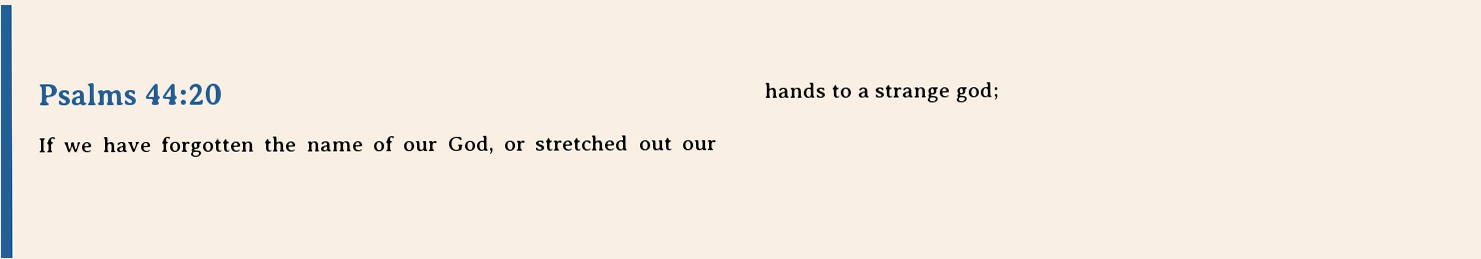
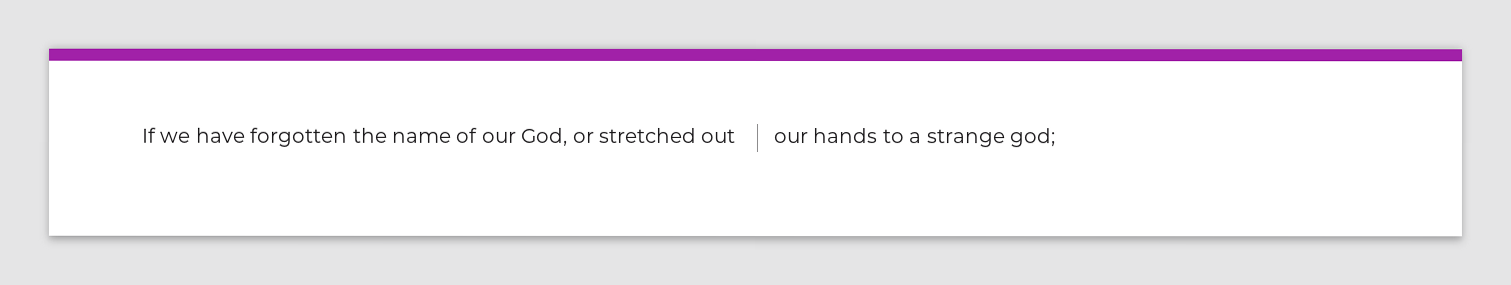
- Psalms 44:20

